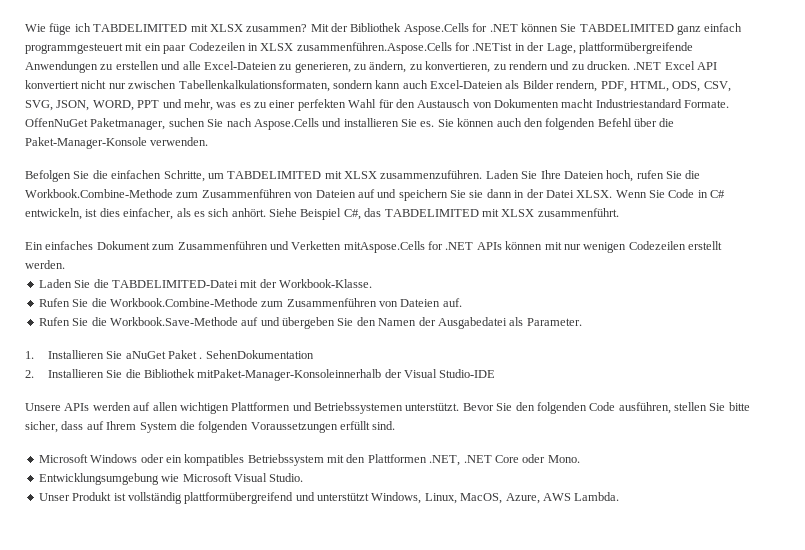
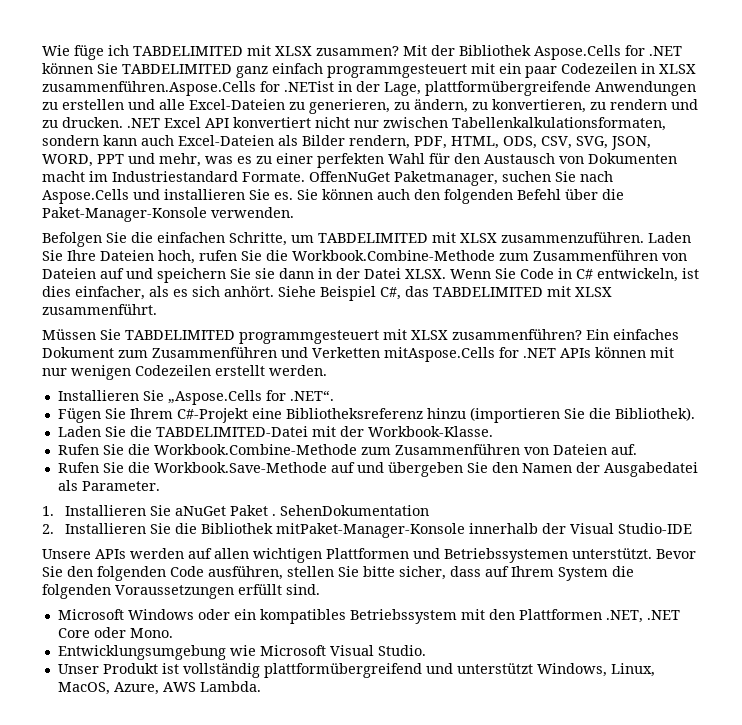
- Mit der Bibliothek Aspose.Cells for .NET können Sie TABDELIMITED ganz einfach programmgesteuert mit ein paar Codezeilen in XLSX zusammenführen.Aspose.Cells for .NETist in der Lage, plattformübergreifende Anwendungen zu erstellen und alle Excel-Dateien zu generieren, zu ändern, zu konvertieren, zu rendern und zu drucken. .NET Excel API konvertiert nicht nur zwischen Tabellenkalkulationsformaten, sondern kann auch Excel-Dateien als Bilder rendern, PDF, HTML, ODS, CSV, SVG, JSON, WORD, PPT und mehr, was es zu einer perfekten Wahl für den Austausch von Dokumenten macht Industriestandard Formate.
+ Mit der Bibliothek Aspose.Cells for .NET können Sie TABDELIMITED ganz einfach programmgesteuert mit ein paar Codezeilen in XLSX zusammenführen.Aspose.Cells for .NETist in der Lage, plattformübergreifende Anwendungen zu erstellen und alle Excel-Dateien zu generieren, zu ändern, zu konvertieren, zu rendern und zu drucken. .NET Excel API konvertiert nicht nur zwischen Tabellenkalkulationsformaten, sondern kann auch Excel-Dateien als Bilder rendern, PDF, HTML, ODS, CSV, SVG, JSON, WORD, PPT und mehr, was es zu einer perfekten Wahl für den Austausch von Dokumenten macht im Industriestandard Formate.
+ Müssen Sie TABDELIMITED programmgesteuert mit XLSX zusammenführen?
+ Installieren Sie „Aspose.Cells for .NET“.
+ Fügen Sie Ihrem C#-Projekt eine Bibliotheksreferenz hinzu (importieren Sie die Bibliothek).
- 2. Installieren Sie die Bibliothek mitPaket-Manager-Konsoleinnerhalb der Visual Studio-IDE
+ 2. Installieren Sie die Bibliothek mitPaket-Manager-Konsole innerhalb der Visual Studio-IDE

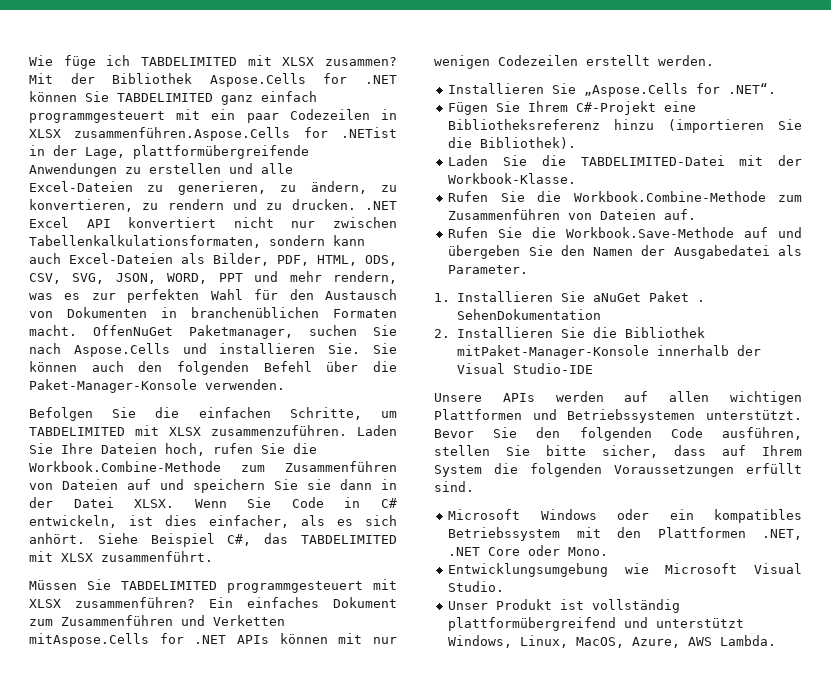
- Mit der Bibliothek Aspose.Cells for .NET können Sie TABDELIMITED ganz einfach programmgesteuert mit ein paar Codezeilen in XLSX zusammenführen.Aspose.Cells for .NETist in der Lage, plattformübergreifende Anwendungen zu erstellen und alle Excel-Dateien zu generieren, zu ändern, zu konvertieren, zu rendern und zu drucken. .NET Excel API konvertiert nicht nur zwischen Tabellenkalkulationsformaten, sondern kann auch Excel-Dateien als Bilder rendern, PDF, HTML, ODS, CSV, SVG, JSON, WORD, PPT und mehr, was es zu einer perfekten Wahl für den Austausch von Dokumenten macht im Industriestandard Formate.
+ Mit der Bibliothek Aspose.Cells for .NET können Sie TABDELIMITED ganz einfach programmgesteuert mit ein paar Codezeilen in XLSX zusammenführen.Aspose.Cells for .NETist in der Lage, plattformübergreifende Anwendungen zu erstellen und alle Excel-Dateien zu generieren, zu ändern, zu konvertieren, zu rendern und zu drucken. .NET Excel API konvertiert nicht nur zwischen Tabellenkalkulationsformaten, sondern kann auch Excel-Dateien als Bilder, PDF, HTML, ODS, CSV, SVG, JSON, WORD, PPT und mehr rendern, was es zur perfekten Wahl für den Austausch von Dokumenten in branchenüblichen Formaten macht.
- OffenNuGet Paketmanager, suchen Sie nach Aspose.Cells und installieren Sie es. Sie können auch den folgenden Befehl über die Paket-Manager-Konsole verwenden.
+ OffenNuGet Paketmanager, suchen Sie nach Aspose.Cells und installieren Sie. Sie können auch den folgenden Befehl über die Paket-Manager-Konsole verwenden.

